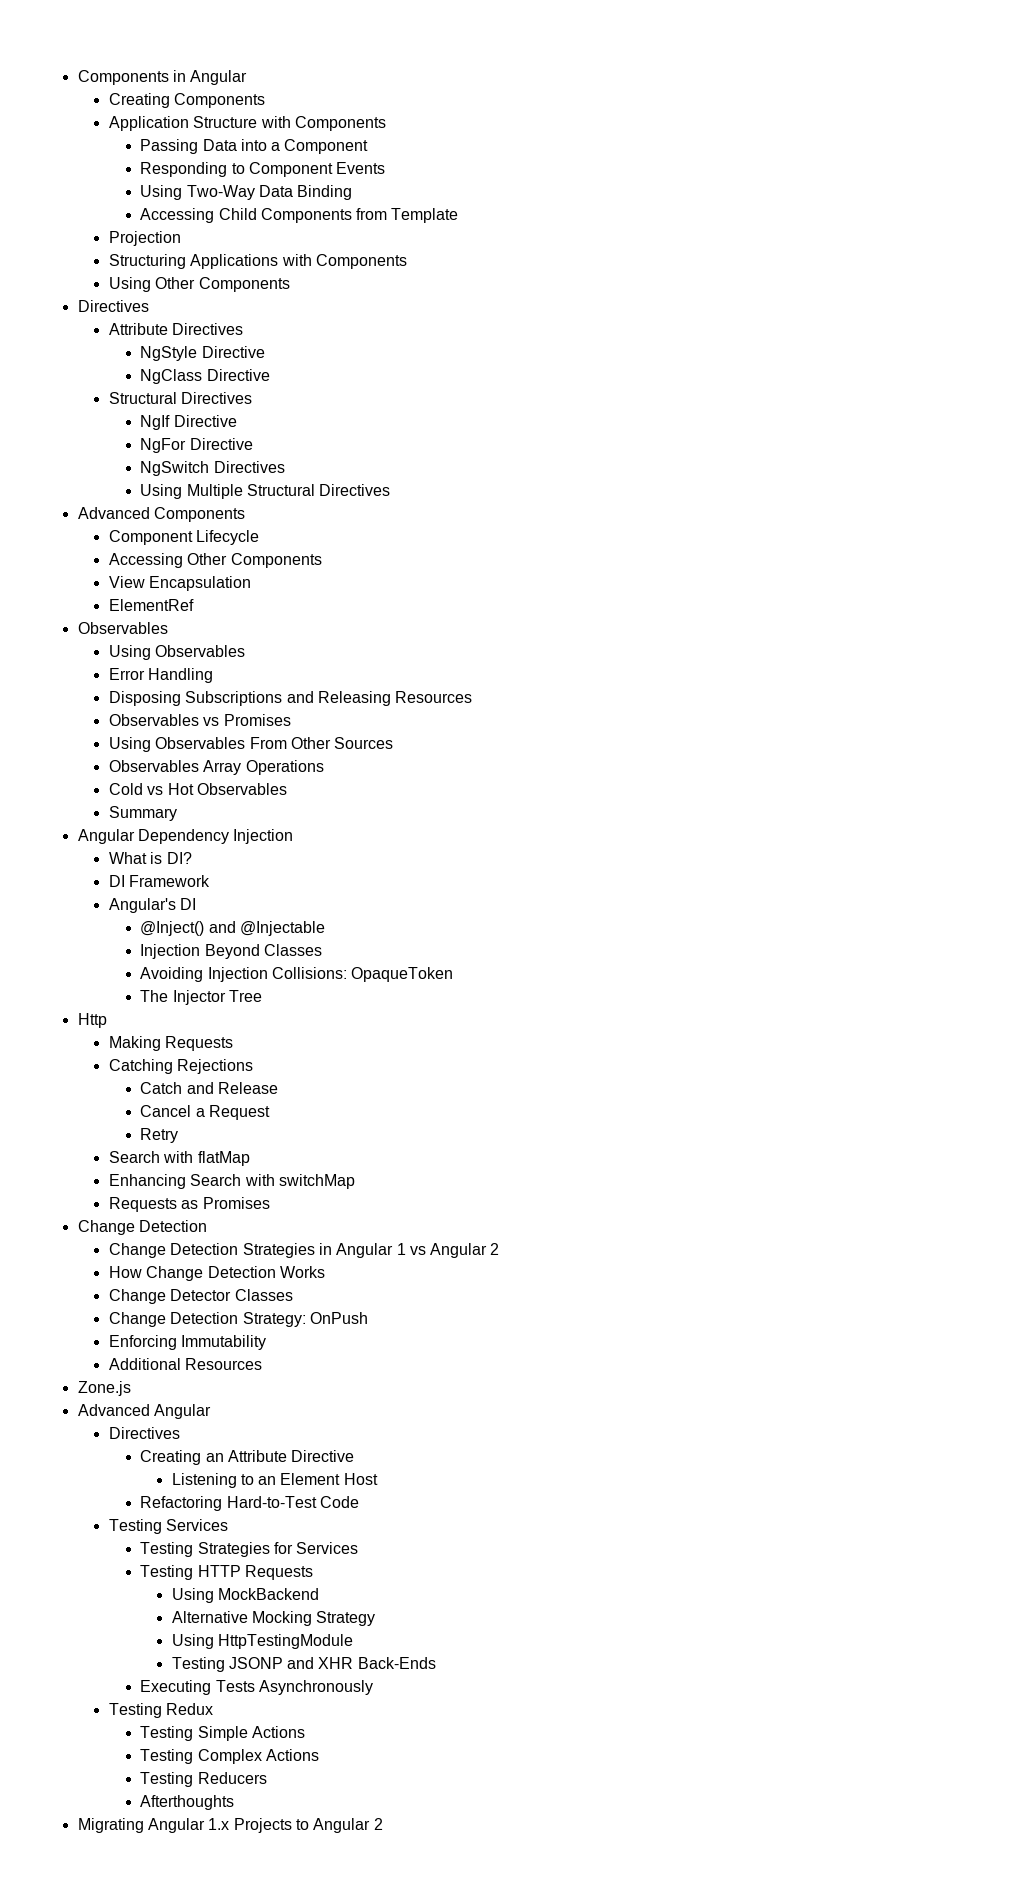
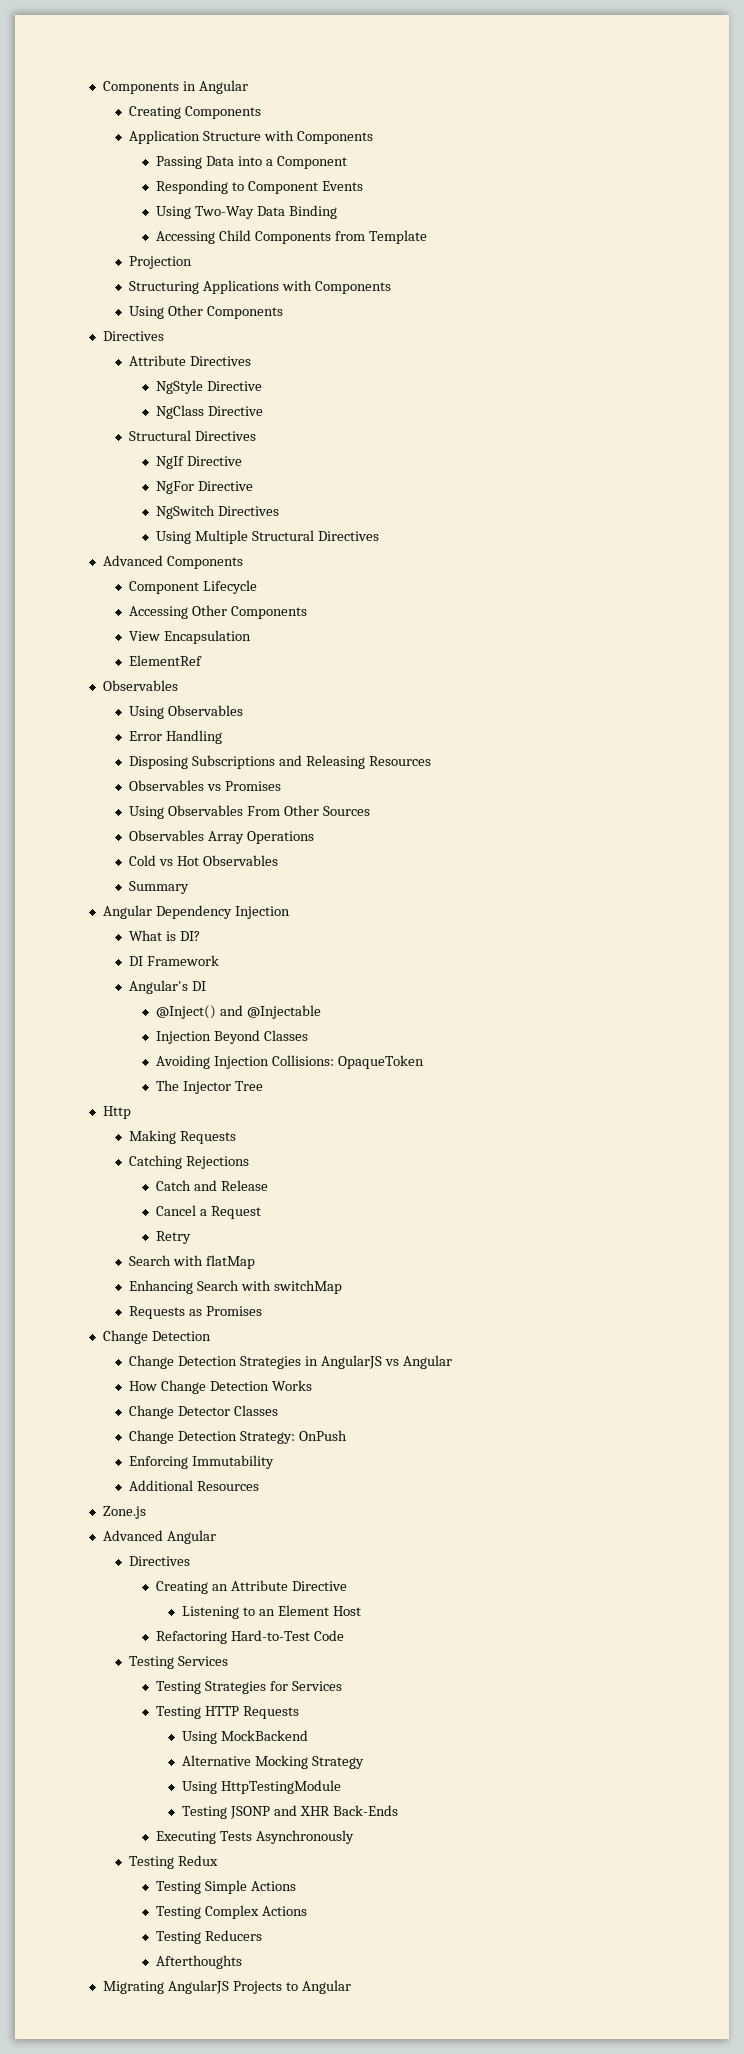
- Change Detection Strategies in Angular 1 vs Angular 2
+ Change Detection Strategies in AngularJS vs Angular
- Migrating Angular 1.x Projects to Angular 2
+ Migrating AngularJS Projects to Angular

